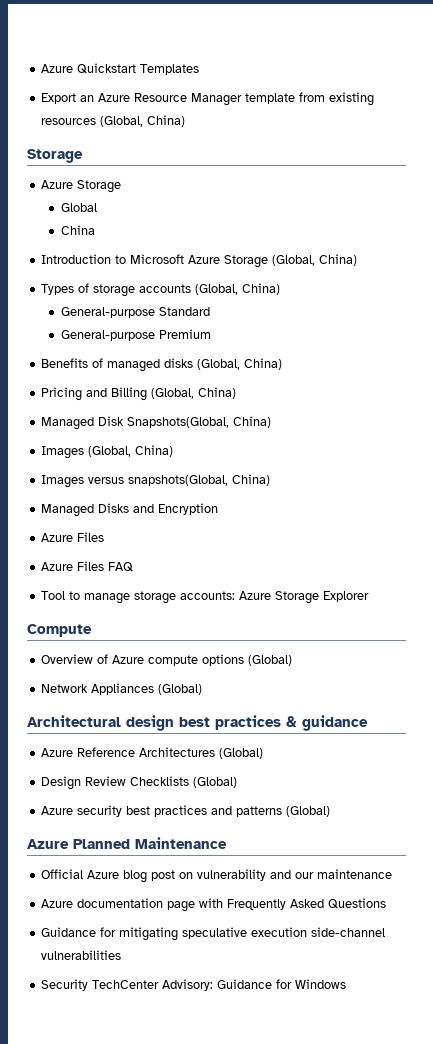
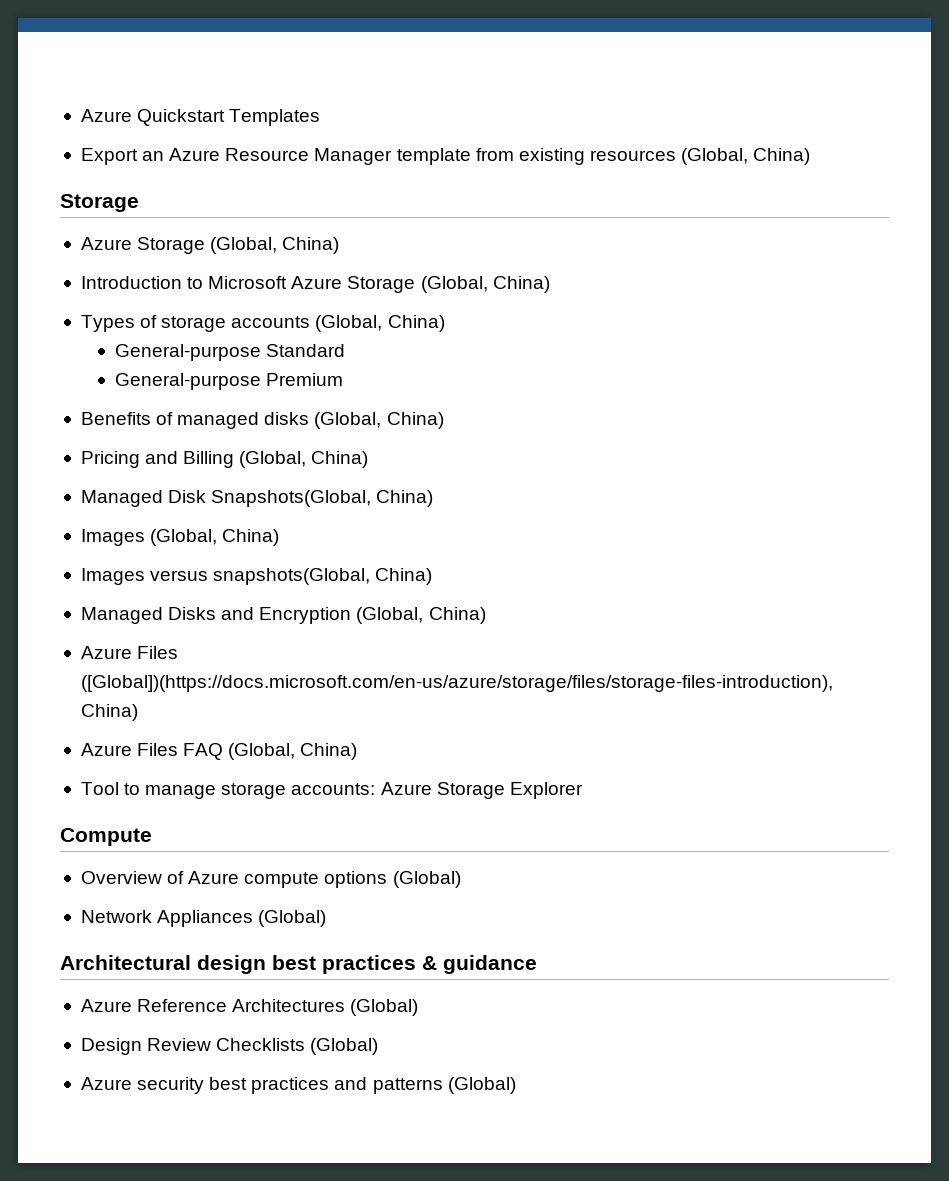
  Export an Azure Resource Manager template from existing resources (Global, China)
  Storage
- Azure Storage
- Global
- China
+ Azure Storage (Global, China)
- Managed Disks and Encryption
- Azure Files
+ Managed Disks and Encryption (Global, China)
+ Azure Files ([Global])(https://docs.microsoft.com/en-us/azure/storage/files/storage-files-introduction), China)
- Azure Files FAQ
+ Azure Files FAQ (Global, China)
- Azure Planned Maintenance
- Official Azure blog post on vulnerability and our maintenance
- Azure documentation page with Frequently Asked Questions
- Guidance for mitigating speculative execution side-channel vulnerabilities
- Security TechCenter Advisory: Guidance for Windows

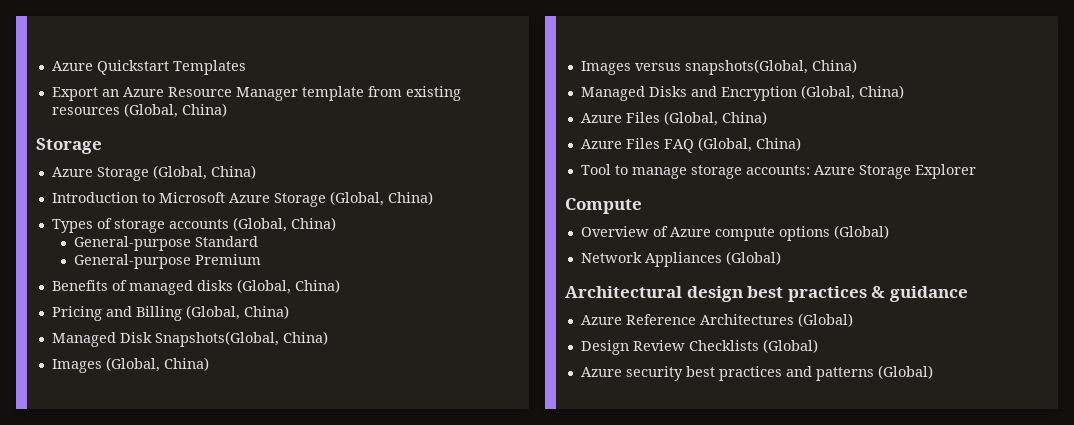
- Azure Files ([Global])(https://docs.microsoft.com/en-us/azure/storage/files/storage-files-introduction), China)
+ Azure Files (Global, China)

